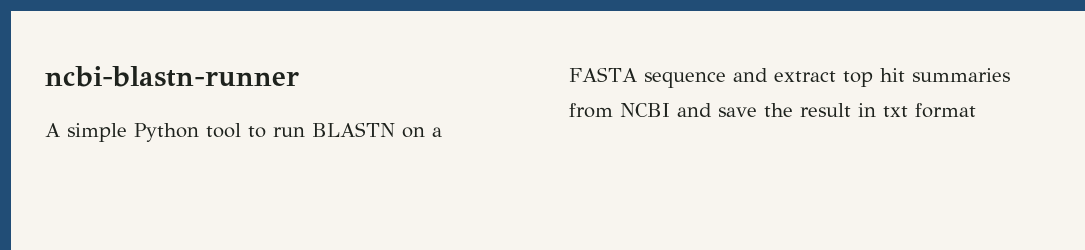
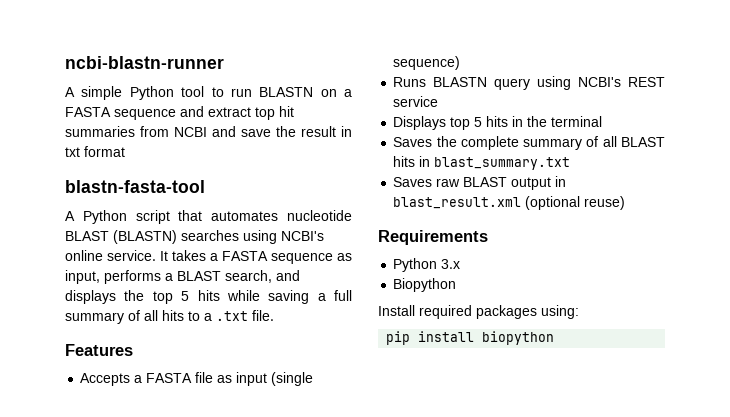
+ blastn-fasta-tool
+ A Python script that automates nucleotide BLAST (BLASTN) searches using NCBI's online service. It takes a FASTA sequence as input, performs a BLAST search, and displays the top 5 hits while saving a full summary of all hits to a .txt file.
+ Features
+ Accepts a FASTA file as input (single sequence)
+ Runs BLASTN query using NCBI's REST service
+ Displays top 5 hits in the terminal
+ Saves the complete summary of all BLAST hits in blast_summary.txt
+ Saves raw BLAST output in blast_result.xml (optional reuse)
+ Requirements
+ Python 3.x
+ Biopython
+ Install required packages using:
+ pip install biopython

